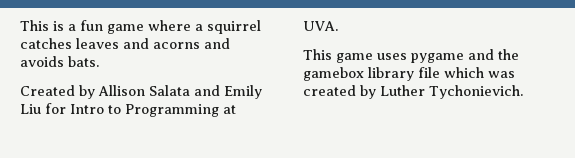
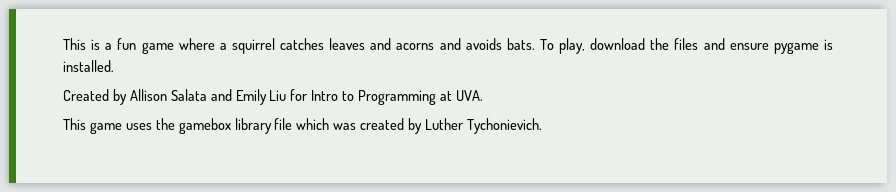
+ To play, download the files and ensure pygame is installed.
- This game uses pygame and the gamebox library file which was created by Luther Tychonievich.
+ This game uses the gamebox library file which was created by Luther Tychonievich.

